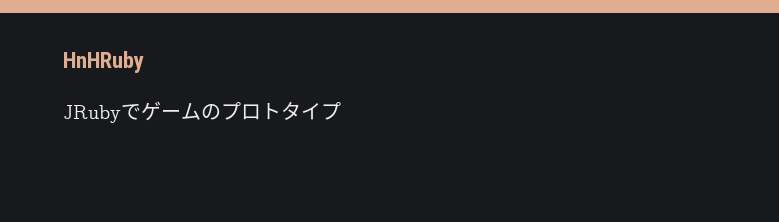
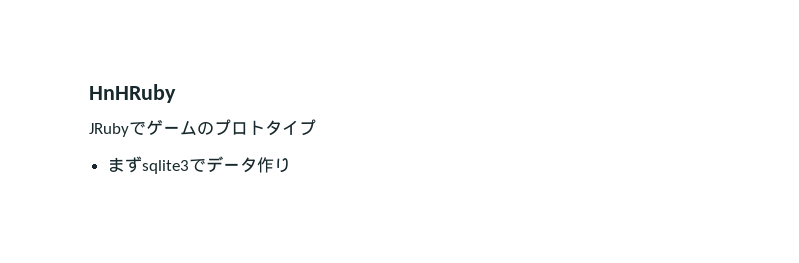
+ まずsqlite3でデータ作り

